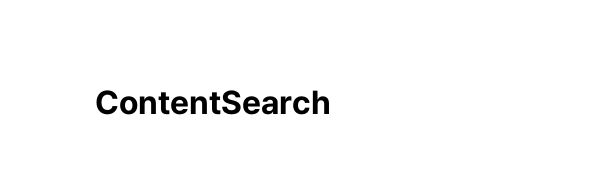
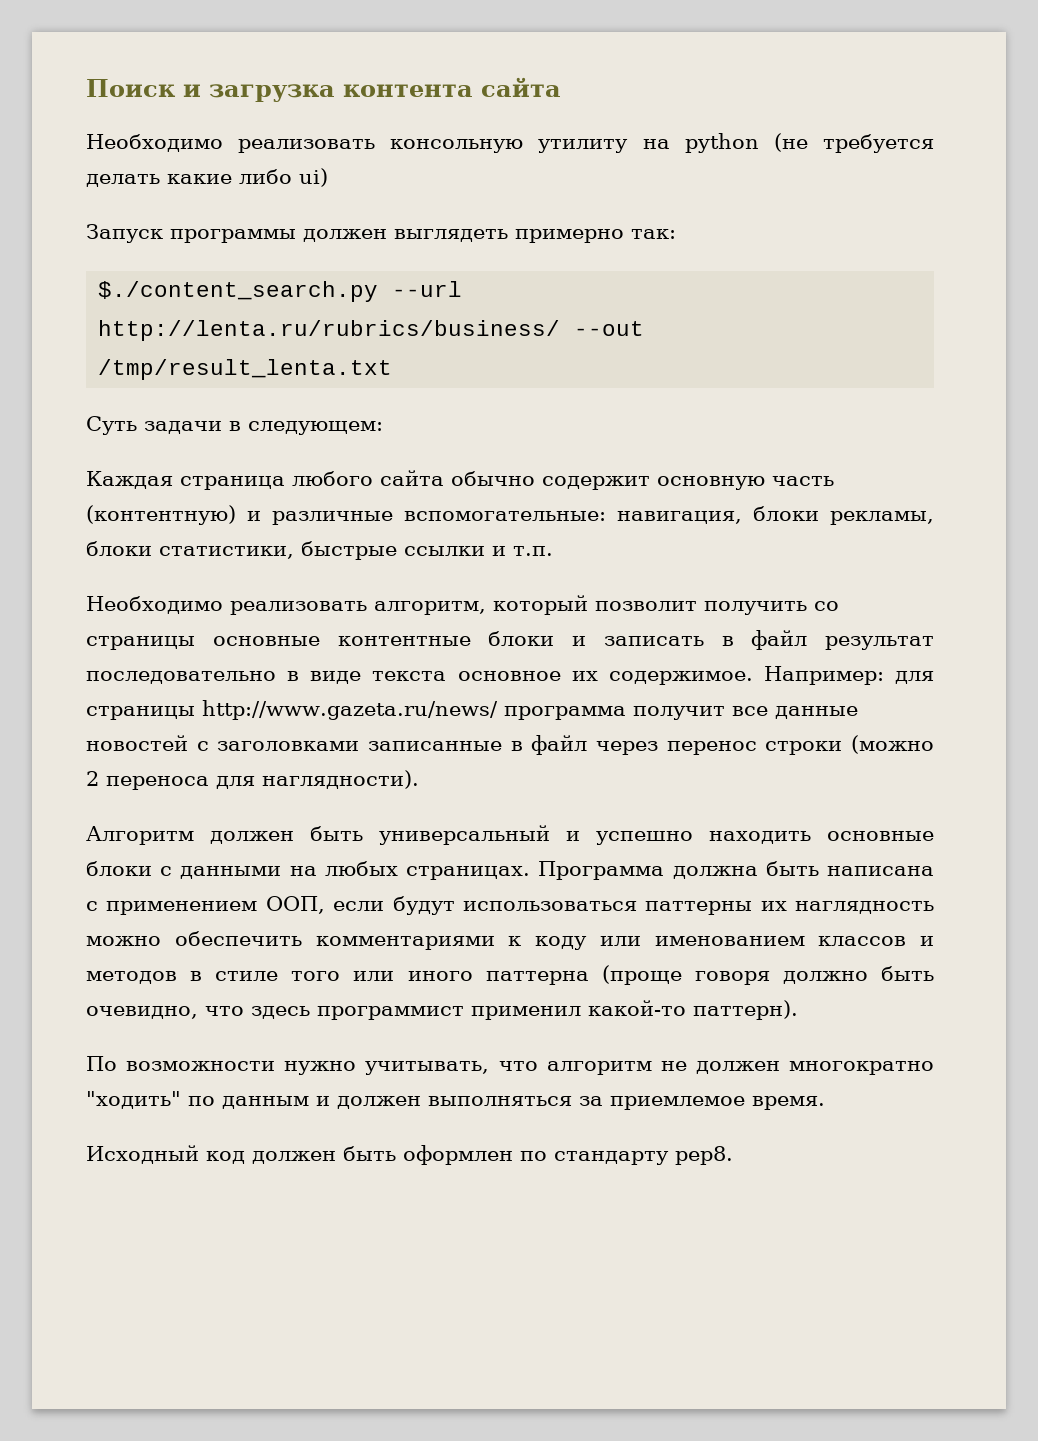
- ContentSearch
+ Поиск и загрузка контента сайта
+ Необходимо реализовать консольную утилиту на python (не требуется делать какие либо ui)
+ Запуск программы должен выглядеть примерно так:
+ $./content_search.py --url http://lenta.ru/rubrics/business/ --out /tmp/result_lenta.txt
+ Cуть задачи в следующем:
+ Каждая страница любого сайта обычно содержит основную часть (контентную) и различные вспомогательные: навигация, блоки рекламы, блоки статистики, быстрые ссылки и т.п.
+ Необходимо реализовать алгоритм, который позволит получить со страницы основные контентные блоки и записать в файл результат последовательно в виде текста основное их содержимое. Например: для страницы http://www.gazeta.ru/news/ программа получит все данные новостей с заголовками записанные в файл через перенос строки (можно 2 переноса для наглядности).
+ Алгоритм должен быть универсальный и успешно находить основные блоки с данными на любых страницах. Программа должна быть написана с применением ООП, если будут использоваться паттерны их наглядность можно обеспечить комментариями к коду или именованием классов и методов в стиле того или иного паттерна (проще говоря должно быть очевидно, что здесь программист применил какой-то паттерн).
+ По возможности нужно учитывать, что алгоритм не должен многократно "ходить" по данным и должен выполняться за приемлемое время.
+ Исходный код должен быть оформлен по стандарту pep8.

